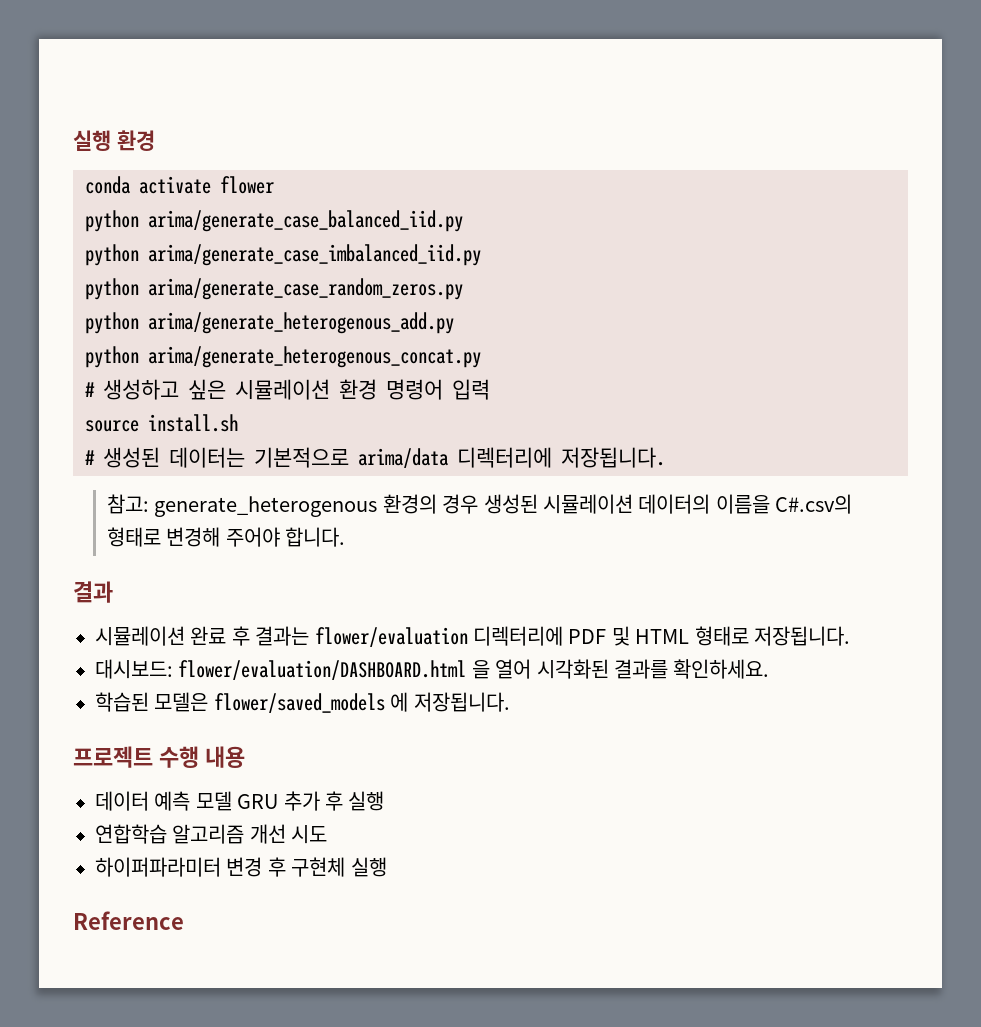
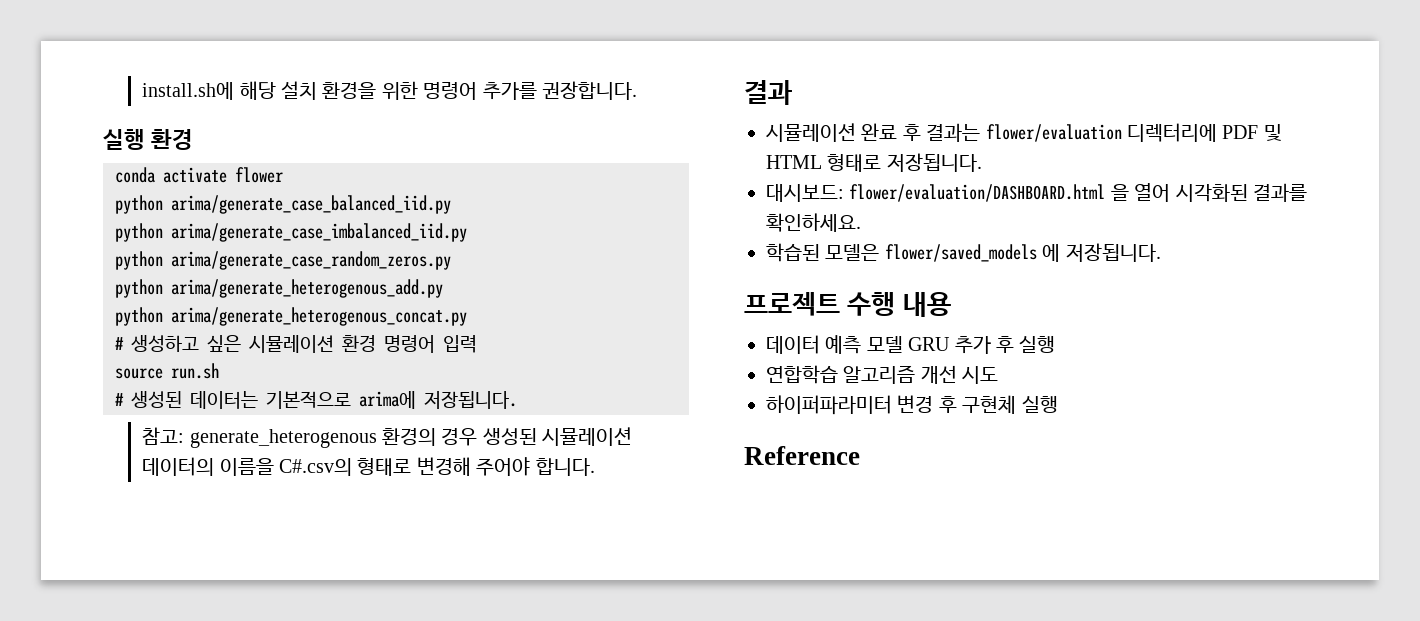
+ install.sh에 해당 설치 환경을 위한 명령어 추가를 권장합니다.
- source install.sh
+ source run.sh
- # 생성된 데이터는 기본적으로 arima/data 디렉터리에 저장됩니다.
+ # 생성된 데이터는 기본적으로 arima에 저장됩니다.

